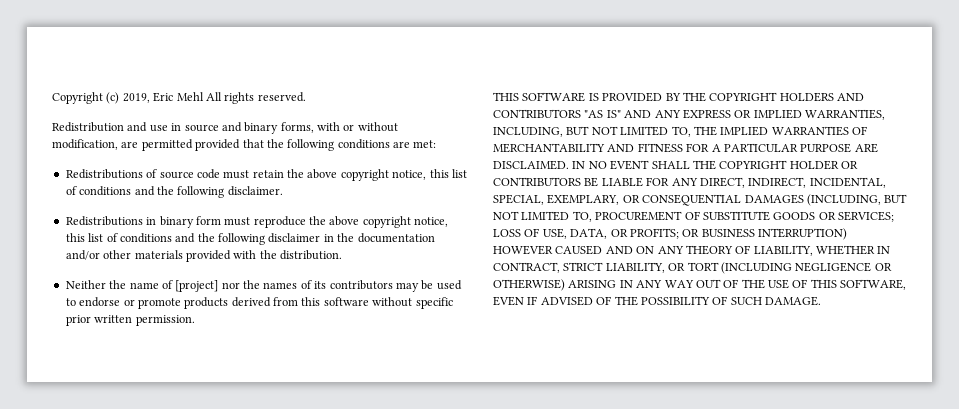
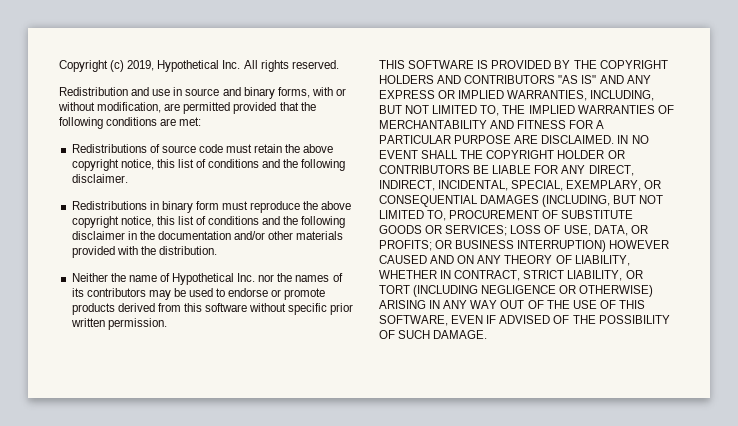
- Copyright (c) 2019, Eric Mehl All rights reserved.
+ Copyright (c) 2019, Hypothetical Inc. All rights reserved.
- Neither the name of [project] nor the names of its contributors may be used to endorse or promote products derived from this software without specific prior written permission.
+ Neither the name of Hypothetical Inc. nor the names of its contributors may be used to endorse or promote products derived from this software without specific prior written permission.

